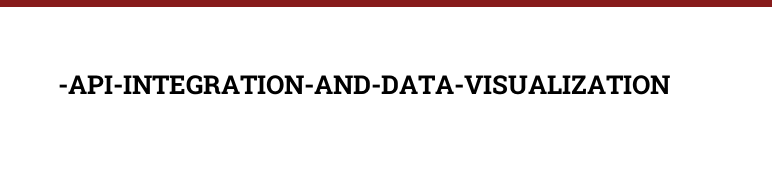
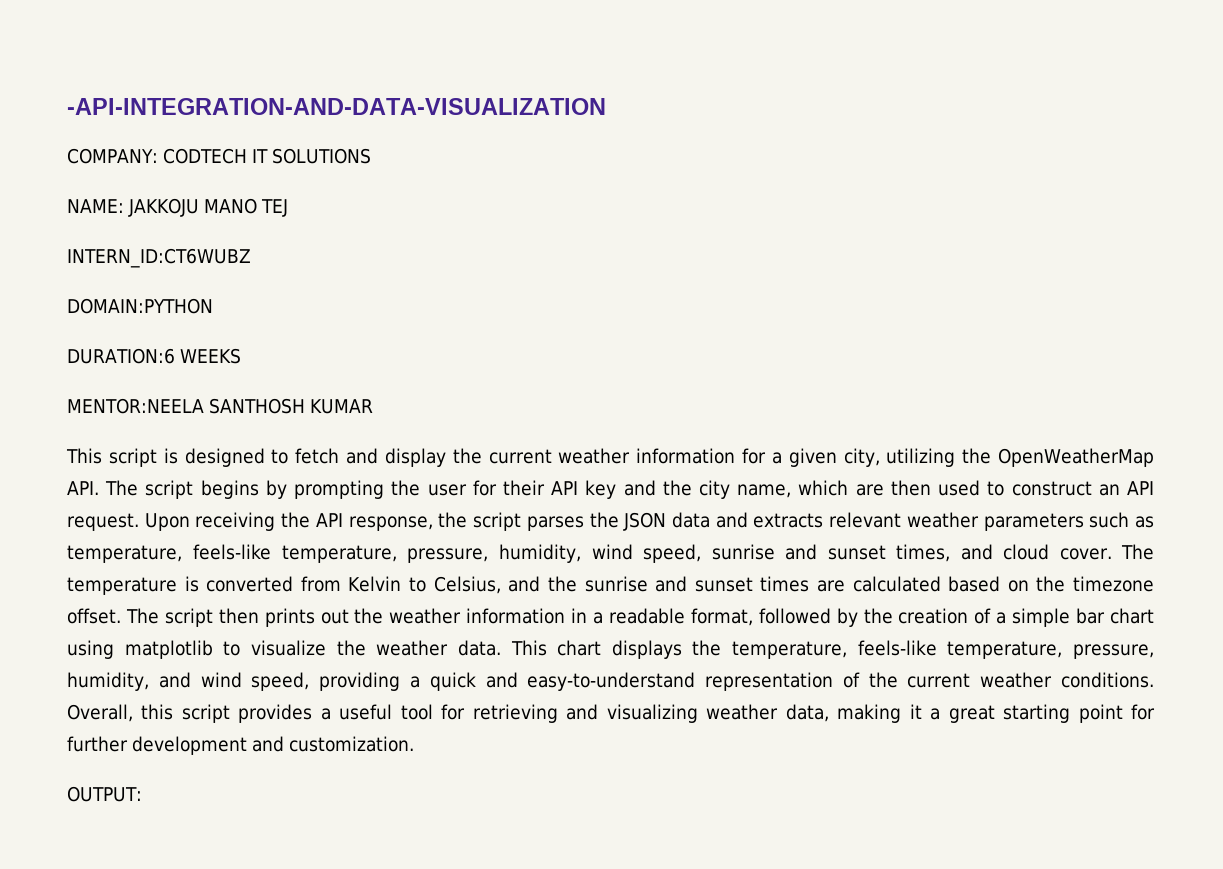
+ COMPANY: CODTECH IT SOLUTIONS
+ NAME: JAKKOJU MANO TEJ
+ INTERN_ID:CT6WUBZ
+ DOMAIN:PYTHON
+ DURATION:6 WEEKS
+ MENTOR:NEELA SANTHOSH KUMAR
+ This script is designed to fetch and display the current weather information for a given city, utilizing the OpenWeatherMap API. The script begins by prompting the user for their API key and the city name, which are then used to construct an API request. Upon receiving the API response, the script parses the JSON data and extracts relevant weather parameters such as temperature, feels-like temperature, pressure, humidity, wind speed, sunrise and sunset times, and cloud cover. The temperature is converted from Kelvin to Celsius, and the sunrise and sunset times are calculated based on the timezone offset. The script then prints out the weather information in a readable format, followed by the creation of a simple bar chart using matplotlib to visualize the weather data. This chart displays the temperature, feels-like temperature, pressure, humidity, and wind speed, providing a quick and easy-to-understand representation of the current weather conditions. Overall, this script provides a useful tool for retrieving and visualizing weather data, making it a great starting point for further development and customization.
+ OUTPUT:

